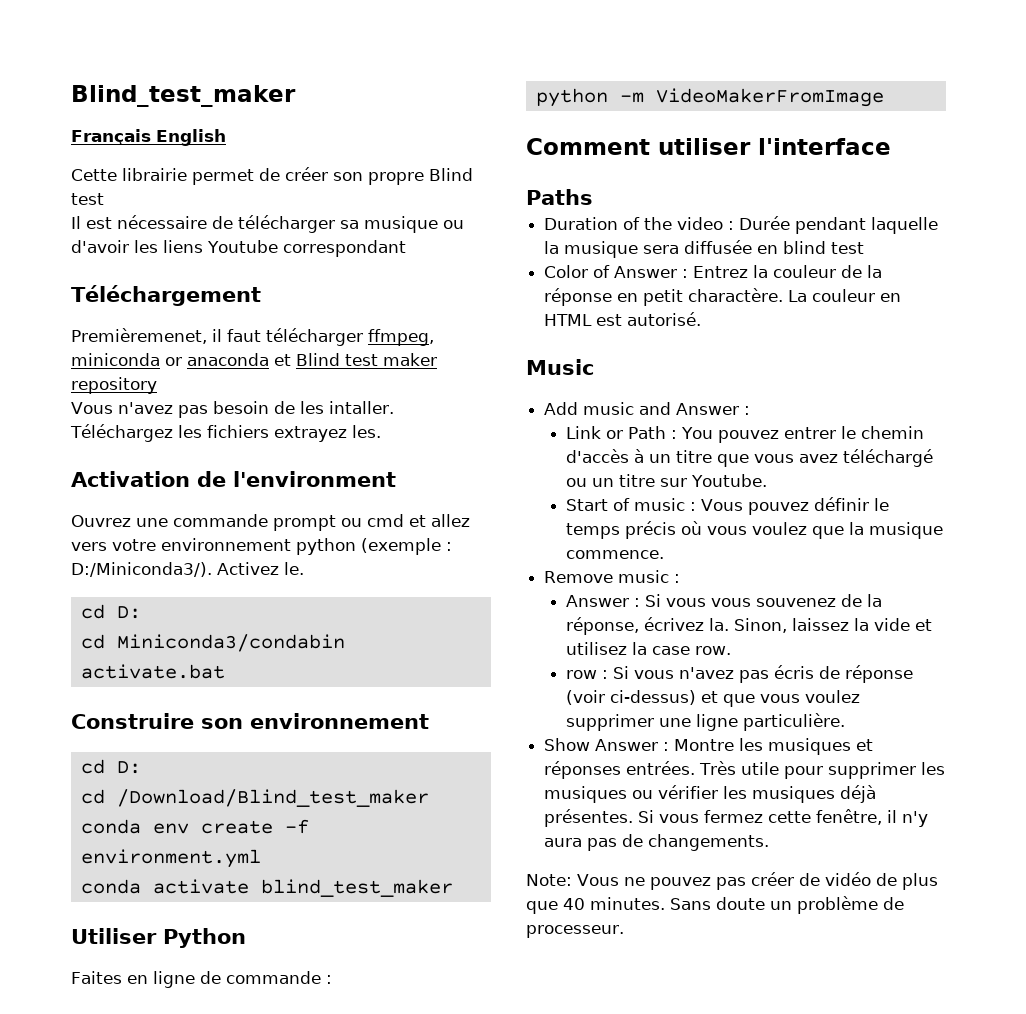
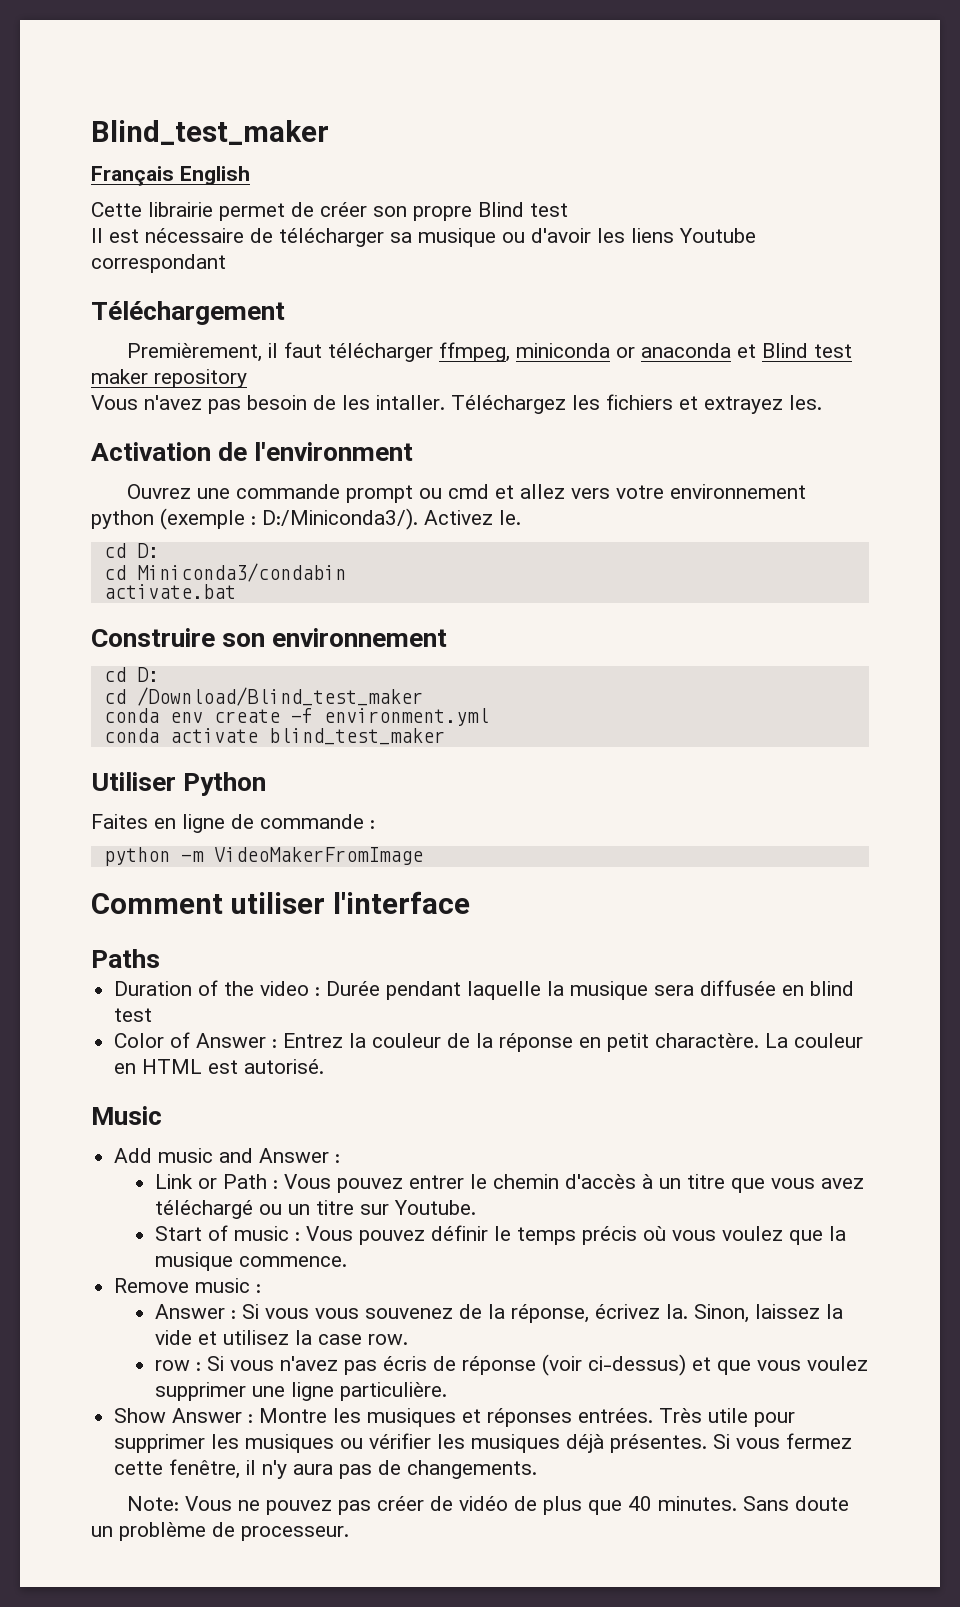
- Premièremenet, il faut télécharger ffmpeg, miniconda or anaconda et Blind test maker repository
+ Premièrement, il faut télécharger ffmpeg, miniconda or anaconda et Blind test maker repository
- Téléchargez les fichiers extrayez les.
+ Téléchargez les fichiers et extrayez les.
- Link or Path : You pouvez entrer le chemin d'accès à un titre que vous avez téléchargé ou un titre sur Youtube.
+ Link or Path : Vous pouvez entrer le chemin d'accès à un titre que vous avez téléchargé ou un titre sur Youtube.

